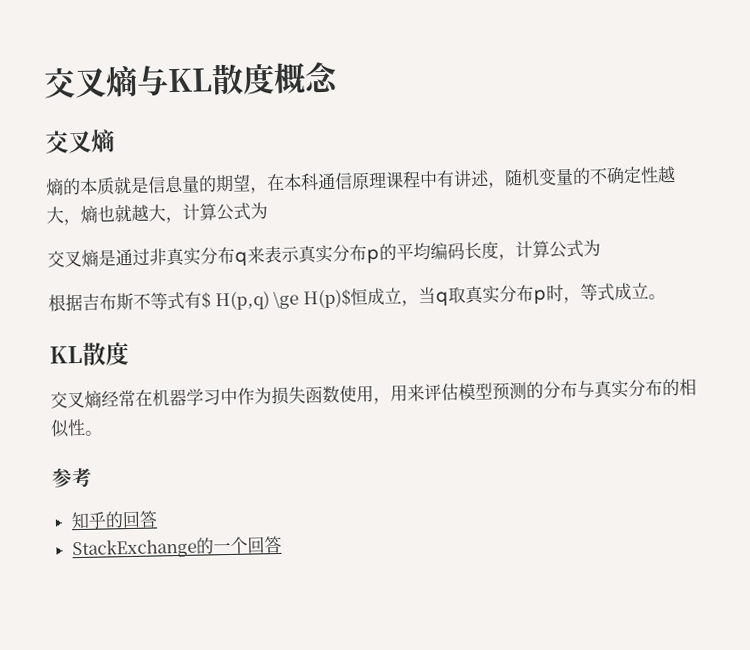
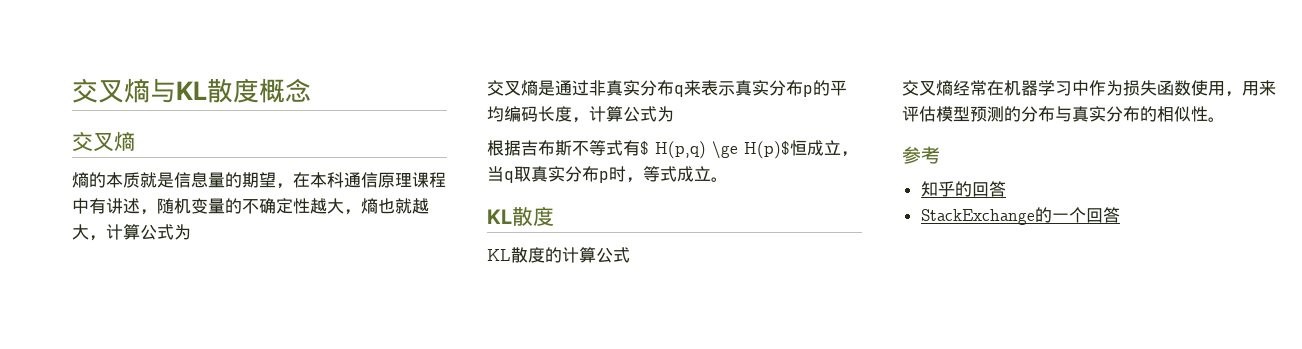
+ KL散度的计算公式

